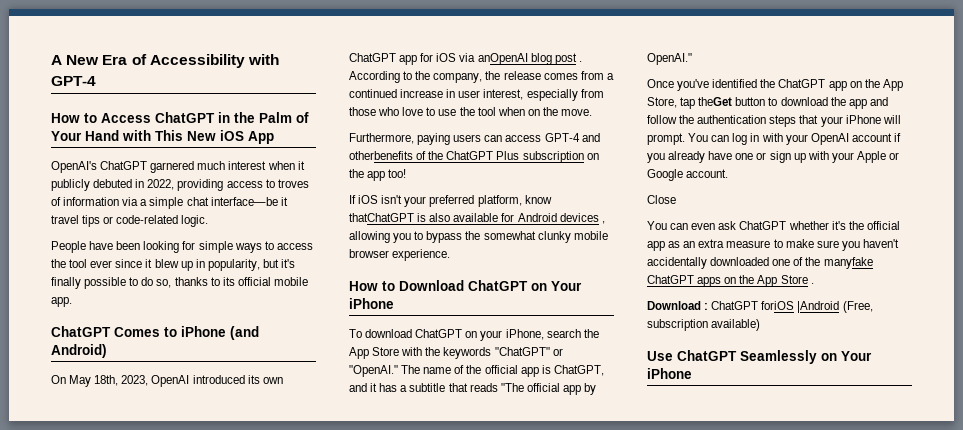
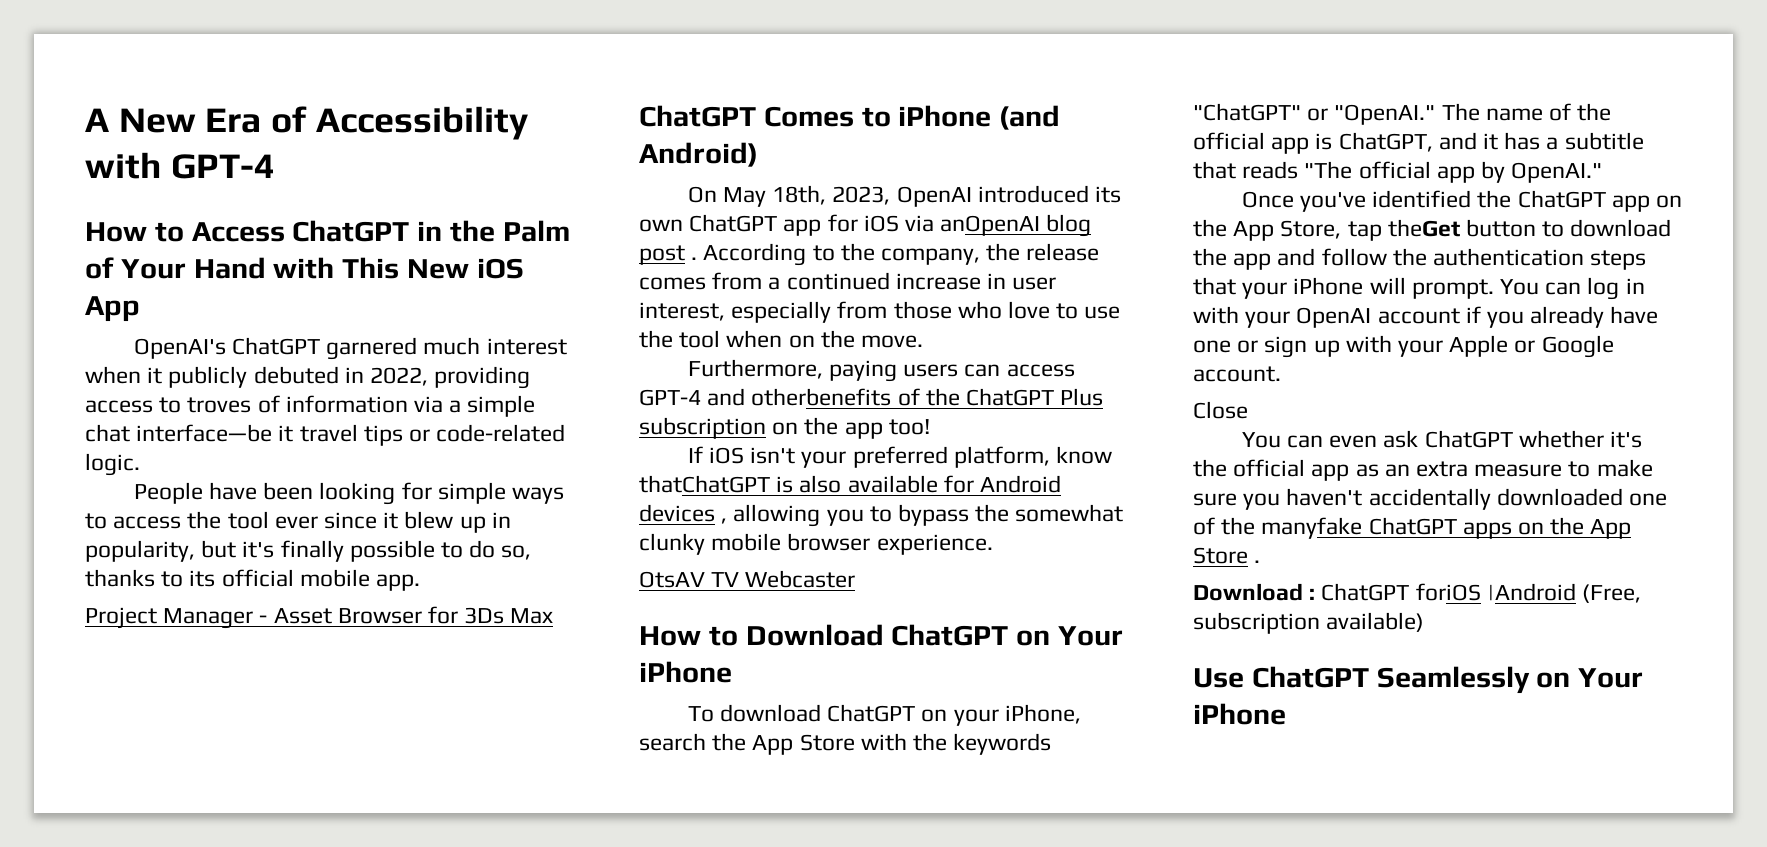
+ Project Manager - Asset Browser for 3Ds Max
+ OtsAV TV Webcaster

